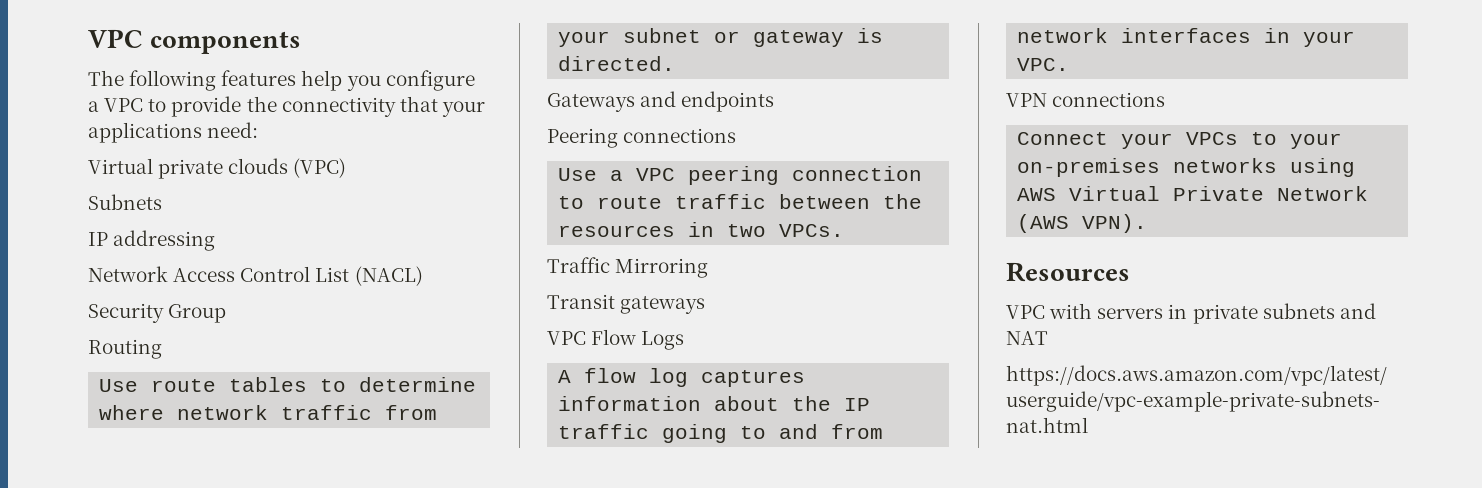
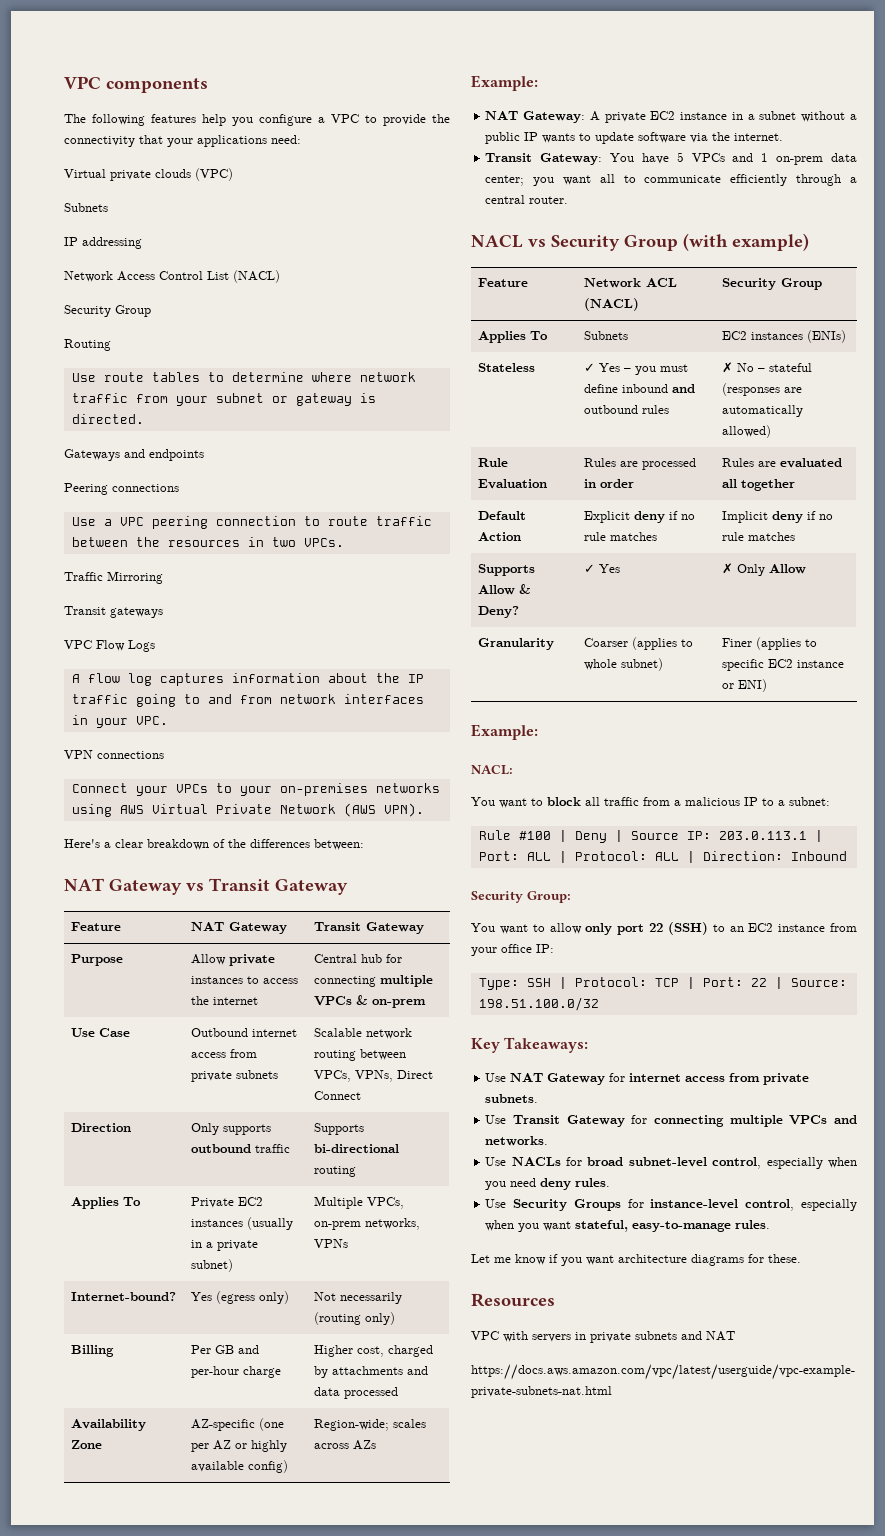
+ Here's a clear breakdown of the differences between:
+ NAT Gateway vs Transit Gateway
+ Feature | NAT Gateway | Transit Gateway
+ Purpose | Allow private instances to access the internet | Central hub for connecting multiple VPCs & on-prem
+ Use Case | Outbound internet access from private subnets | Scalable network routing between VPCs, VPNs, Direct Connect
+ Direction | Only supports outbound traffic | Supports bi-directional routing
+ Applies To | Private EC2 instances (usually in a private subnet) | Multiple VPCs, on-prem networks, VPNs
+ Internet-bound? | Yes (egress only) | Not necessarily (routing only)
+ Billing | Per GB and per-hour charge | Higher cost, charged by attachments and data processed
+ Availability Zone | AZ-specific (one per AZ or highly available config) | Region-wide; scales across AZs
+ Example:
+ NAT Gateway: A private EC2 instance in a subnet without a public IP wants to update software via the internet.
+ Transit Gateway: You have 5 VPCs and 1 on-prem data center; you want all to communicate efficiently through a central router.
+ NACL vs Security Group (with example)
+ Feature | Network ACL (NACL) | Security Group
+ Applies To | Subnets | EC2 instances (ENIs)
+ Stateless | ✓ Yes – you must define inbound and outbound rules | ✗ No – stateful (responses are automatically allowed)
+ Rule Evaluation | Rules are processed in order | Rules are evaluated all together
+ Default Action | Explicit deny if no rule matches | Implicit deny if no rule matches
+ Supports Allow & Deny? | ✓ Yes | ✗ Only Allow
+ Granularity | Coarser (applies to whole subnet) | Finer (applies to specific EC2 instance or ENI)
+ Example:
+ NACL:
+ You want to block all traffic from a malicious IP to a subnet:
+ Rule #100 | Deny | Source IP: 203.0.113.1 | Port: ALL | Protocol: ALL | Direction: Inbound
+ Security Group:
+ You want to allow only port 22 (SSH) to an EC2 instance from your office IP:
+ Type: SSH | Protocol: TCP | Port: 22 | Source: 198.51.100.0/32
+ Key Takeaways:
+ Use NAT Gateway for internet access from private subnets.
+ Use Transit Gateway for connecting multiple VPCs and networks.
+ Use NACLs for broad subnet-level control, especially when you need deny rules.
+ Use Security Groups for instance-level control, especially when you want stateful, easy-to-manage rules.
+ Let me know if you want architecture diagrams for these.

